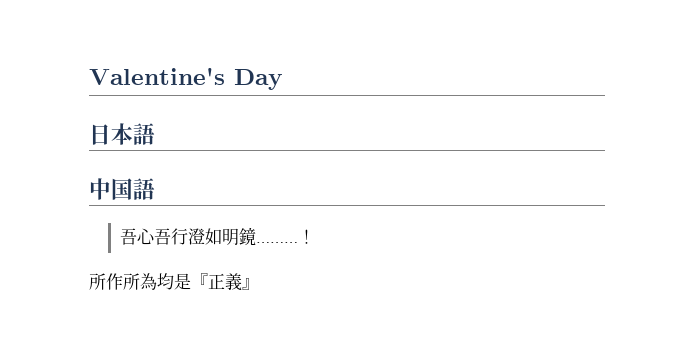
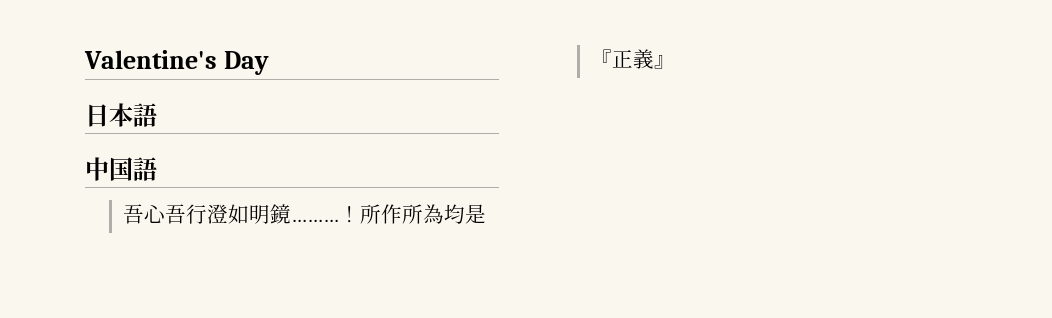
- ！
- 所作所為均是『正義』
+ ！所作所為均是『正義』

